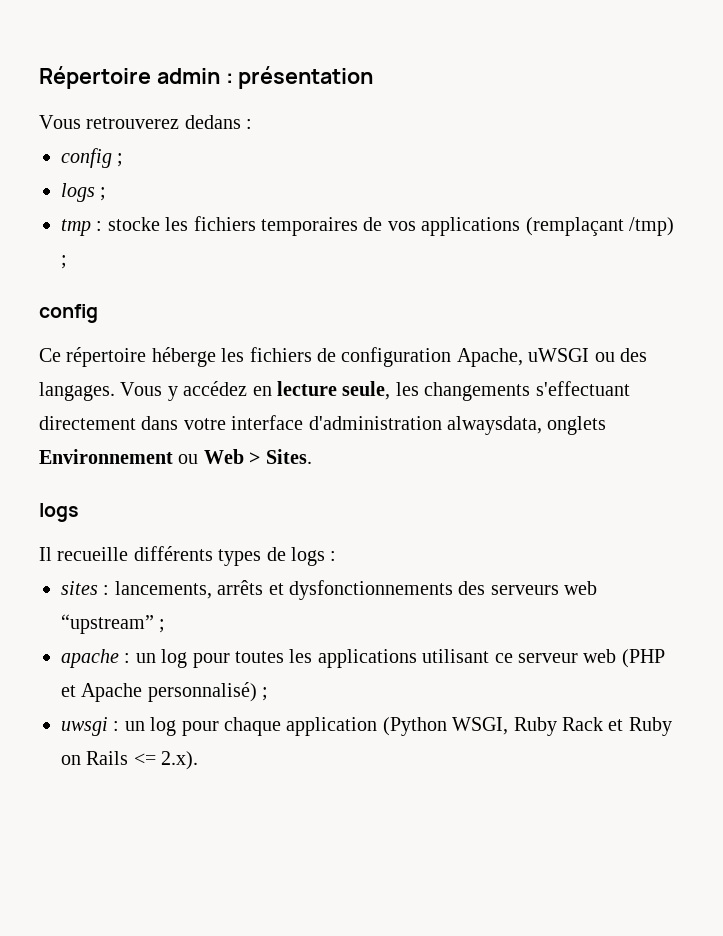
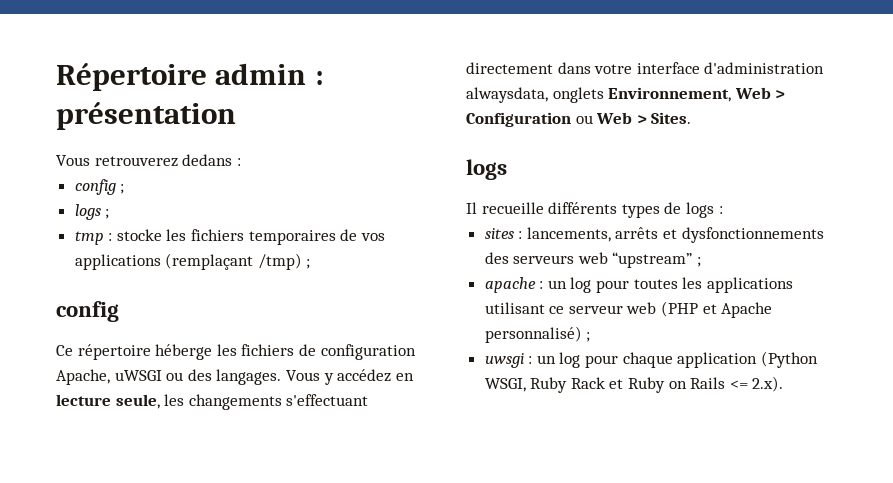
- Vous y accédez en lecture seule, les changements s'effectuant directement dans votre interface d'administration alwaysdata, onglets Environnement ou Web > Sites.
+ Vous y accédez en lecture seule, les changements s'effectuant directement dans votre interface d'administration alwaysdata, onglets Environnement, Web > Configuration ou Web > Sites.

